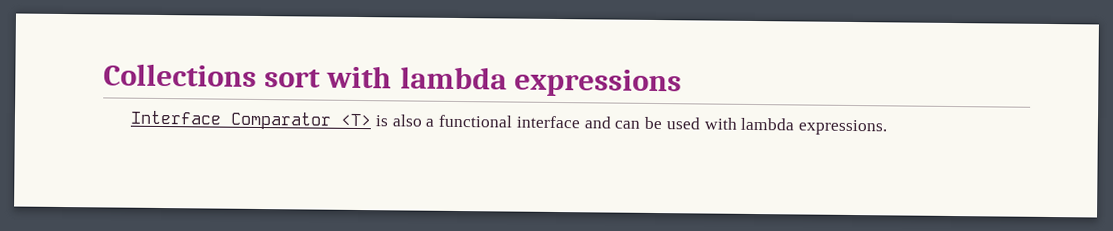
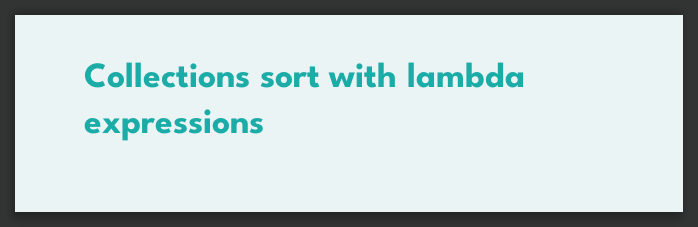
- Interface Comparator <T> is also a functional interface and can be used with lambda expressions.

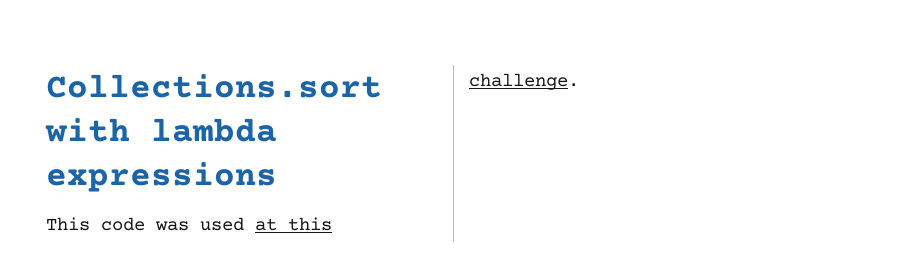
- Collections sort with lambda expressions
+ Collections.sort with lambda expressions
+ This code was used at this challenge.

